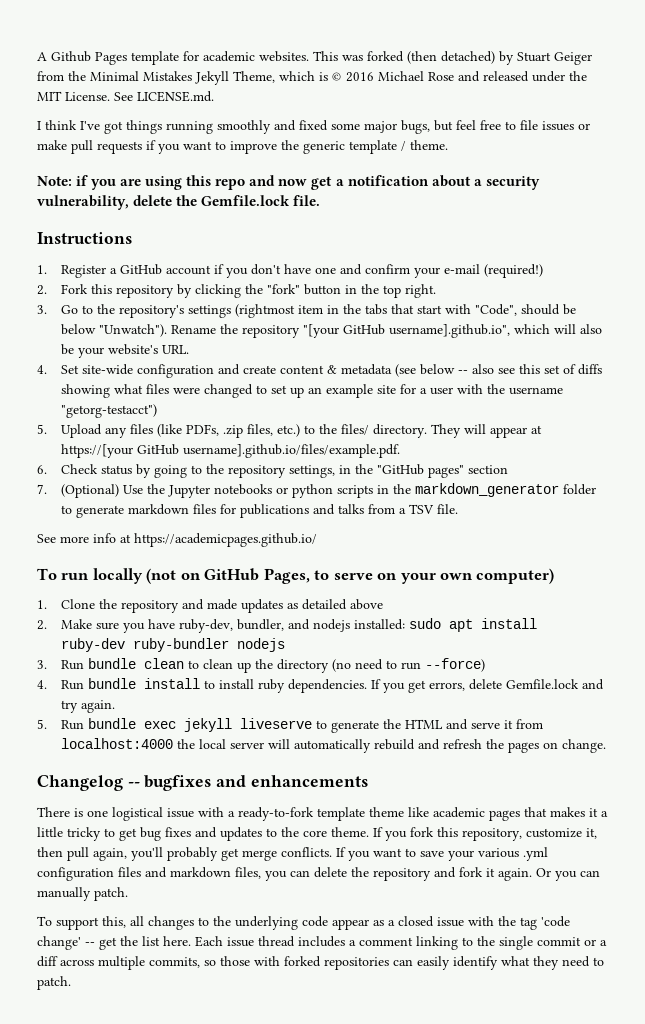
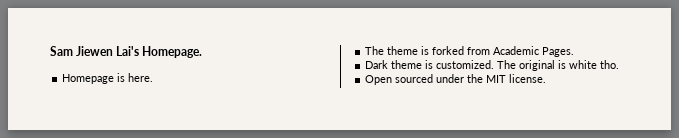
- A Github Pages template for academic websites. This was forked (then detached) by Stuart Geiger from the Minimal Mistakes Jekyll Theme, which is © 2016 Michael Rose and released under the MIT License. See LICENSE.md.
- I think I've got things running smoothly and fixed some major bugs, but feel free to file issues or make pull requests if you want to improve the generic template / theme.
- Note: if you are using this repo and now get a notification about a security vulnerability, delete the Gemfile.lock file.
- Instructions
- 1. Register a GitHub account if you don't have one and confirm your e-mail (required!)
- 2. Fork this repository by clicking the "fork" button in the top right.
- 3. Go to the repository's settings (rightmost item in the tabs that start with "Code", should be below "Unwatch"). Rename the repository "[your GitHub username].github.io", which will also be your website's URL.
- 4. Set site-wide configuration and create content & metadata (see below -- also see this set of diffs showing what files were changed to set up an example site for a user with the username "getorg-testacct")
- 5. Upload any files (like PDFs, .zip files, etc.) to the files/ directory. They will appear at https://[your GitHub username].github.io/files/example.pdf.
- 6. Check status by going to the repository settings, in the "GitHub pages" section
- 7. (Optional) Use the Jupyter notebooks or python scripts in the markdown_generator folder to generate markdown files for publications and talks from a TSV file.
- See more info at https://academicpages.github.io/
- To run locally (not on GitHub Pages, to serve on your own computer)
- 1. Clone the repository and made updates as detailed above
- 2. Make sure you have ruby-dev, bundler, and nodejs installed: sudo apt install ruby-dev ruby-bundler nodejs
- 3. Run bundle clean to clean up the directory (no need to run --force)
- 4. Run bundle install to install ruby dependencies. If you get errors, delete Gemfile.lock and try again.
- 5. Run bundle exec jekyll liveserve to generate the HTML and serve it from localhost:4000 the local server will automatically rebuild and refresh the pages on change.
- Changelog -- bugfixes and enhancements
- There is one logistical issue with a ready-to-fork template theme like academic pages that makes it a little tricky to get bug fixes and updates to the core theme. If you fork this repository, customize it, then pull again, you'll probably get merge conflicts. If you want to save your various .yml configuration files and markdown files, you can delete the repository and fork it again. Or you can manually patch.
- To support this, all changes to the underlying code appear as a closed issue with the tag 'code change' -- get the list here. Each issue thread includes a comment linking to the single commit or a diff across multiple commits, so those with forked repositories can easily identify what they need to patch.
+ Sam Jiewen Lai's Homepage.
+ Homepage is here.
+ The theme is forked from Academic Pages.
+ Dark theme is customized. The original is white tho.
+ Open sourced under the MIT license.

